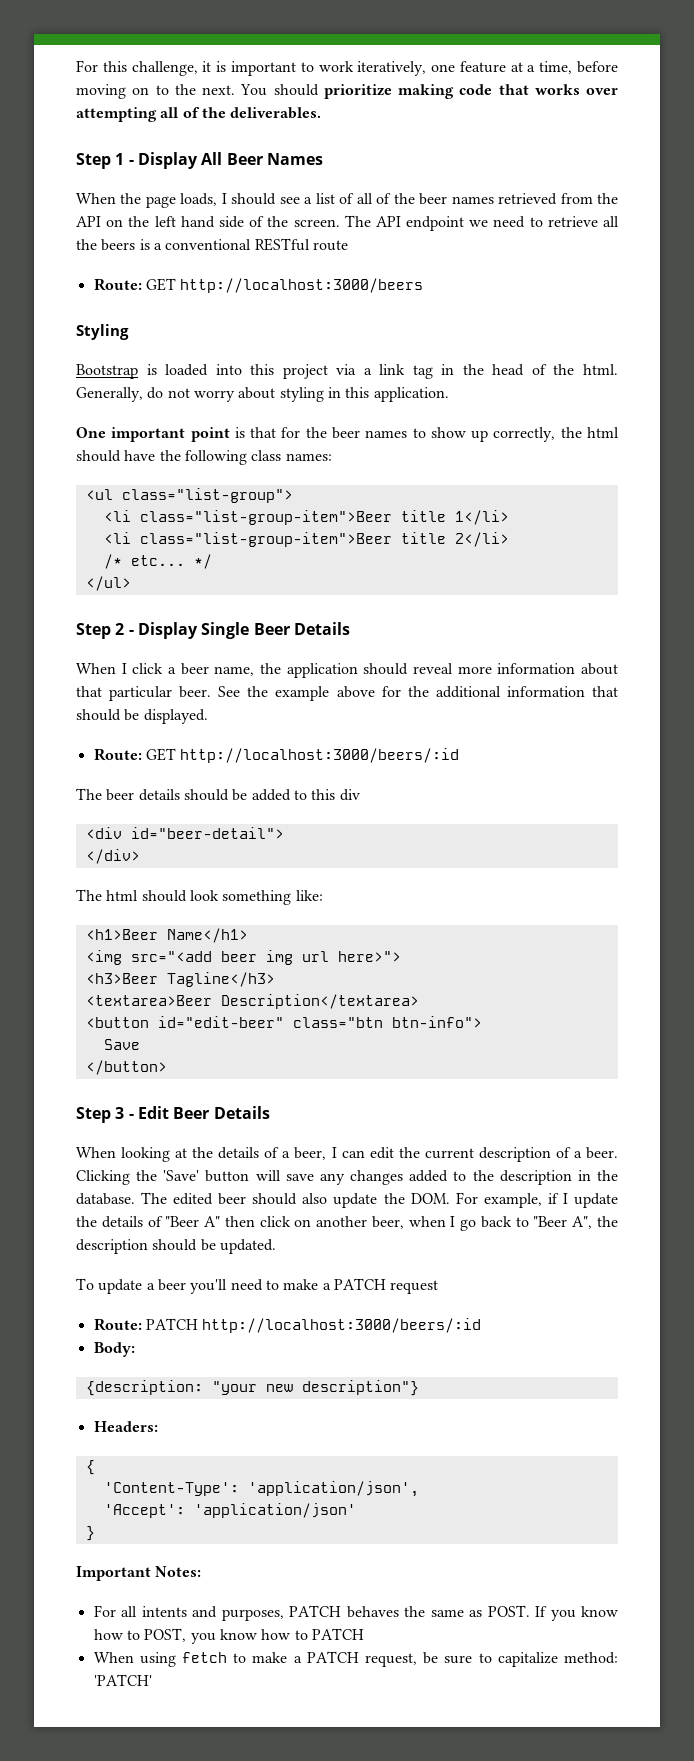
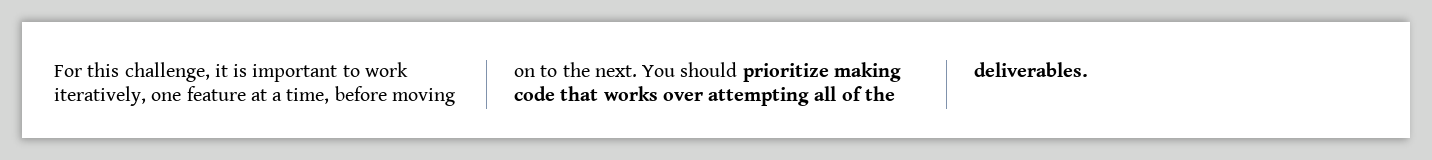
- Step 1 - Display All Beer Names
- When the page loads, I should see a list of all of the beer names retrieved from the API on the left hand side of the screen. The API endpoint we need to retrieve all the beers is a conventional RESTful route
- Route: GET http://localhost:3000/beers
- Styling
- Bootstrap is loaded into this project via a link tag in the head of the html. Generally, do not worry about styling in this application.
- One important point is that for the beer names to show up correctly, the html should have the following class names:
- <ul class="list-group">
- <li class="list-group-item">Beer title 1</li>
- <li class="list-group-item">Beer title 2</li>
- /* etc... */
- </ul>
- Step 2 - Display Single Beer Details
- When I click a beer name, the application should reveal more information about that particular beer. See the example above for the additional information that should be displayed.
- Route: GET http://localhost:3000/beers/:id
- The beer details should be added to this div
- <div id="beer-detail">
- </div>
- The html should look something like:
- <h1>Beer Name</h1>
- <img src="<add beer img url here>">
- <h3>Beer Tagline</h3>
- <textarea>Beer Description</textarea>
- <button id="edit-beer" class="btn btn-info">
- Save
- </button>
- Step 3 - Edit Beer Details
- When looking at the details of a beer, I can edit the current description of a beer. Clicking the 'Save' button will save any changes added to the description in the database. The edited beer should also update the DOM. For example, if I update the details of "Beer A" then click on another beer, when I go back to "Beer A", the description should be updated.
- To update a beer you'll need to make a PATCH request
- Route: PATCH http://localhost:3000/beers/:id
- Body:
- {description: "your new description"}
- Headers:
- {
- 'Content-Type': 'application/json',
- 'Accept': 'application/json'
- }
- Important Notes:
- For all intents and purposes, PATCH behaves the same as POST. If you know how to POST, you know how to PATCH
- When using fetch to make a PATCH request, be sure to capitalize method: 'PATCH'

